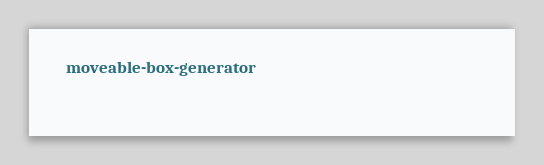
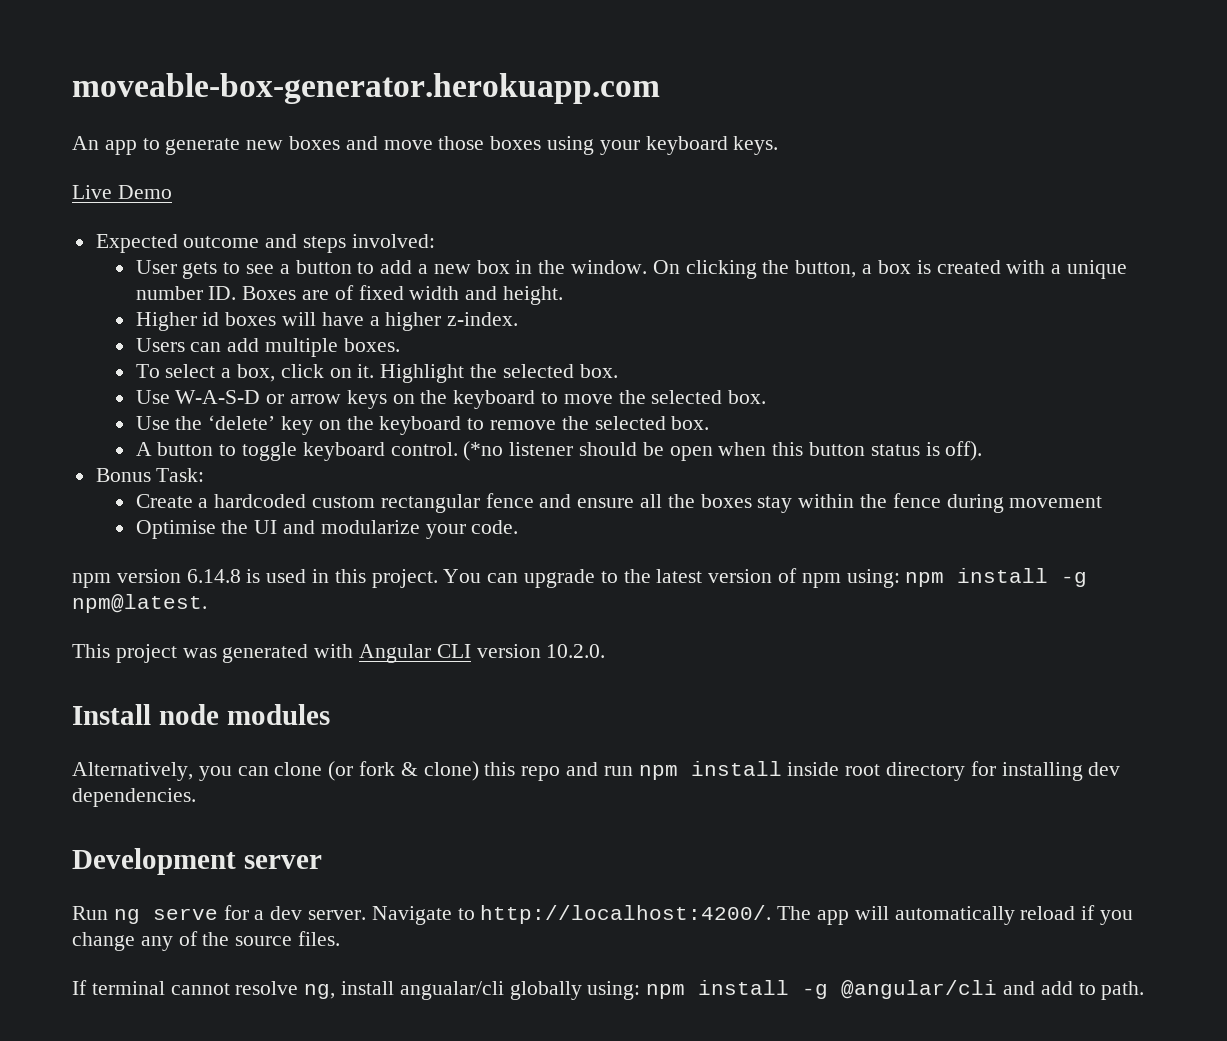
- moveable-box-generator
+ moveable-box-generator.herokuapp.com
+ An app to generate new boxes and move those boxes using your keyboard keys.
+ Live Demo
+ Expected outcome and steps involved:
+ User gets to see a button to add a new box in the window. On clicking the button, a box is created with a unique number ID. Boxes are of fixed width and height.
+ Higher id boxes will have a higher z-index.
+ Users can add multiple boxes.
+ To select a box, click on it. Highlight the selected box.
+ Use W-A-S-D or arrow keys on the keyboard to move the selected box.
+ Use the ‘delete’ key on the keyboard to remove the selected box.
+ A button to toggle keyboard control. (*no listener should be open when this button status is off).
+ Bonus Task:
+ Create a hardcoded custom rectangular fence and ensure all the boxes stay within the fence during movement
+ Optimise the UI and modularize your code.
+ npm version 6.14.8 is used in this project. You can upgrade to the latest version of npm using: npm install -g npm@latest.
+ This project was generated with Angular CLI version 10.2.0.
+ Install node modules
+ Alternatively, you can clone (or fork & clone) this repo and run npm install inside root directory for installing dev dependencies.
+ Development server
+ Run ng serve for a dev server. Navigate to http://localhost:4200/. The app will automatically reload if you change any of the source files.
+ If terminal cannot resolve ng, install angualar/cli globally using: npm install -g @angular/cli and add to path.

